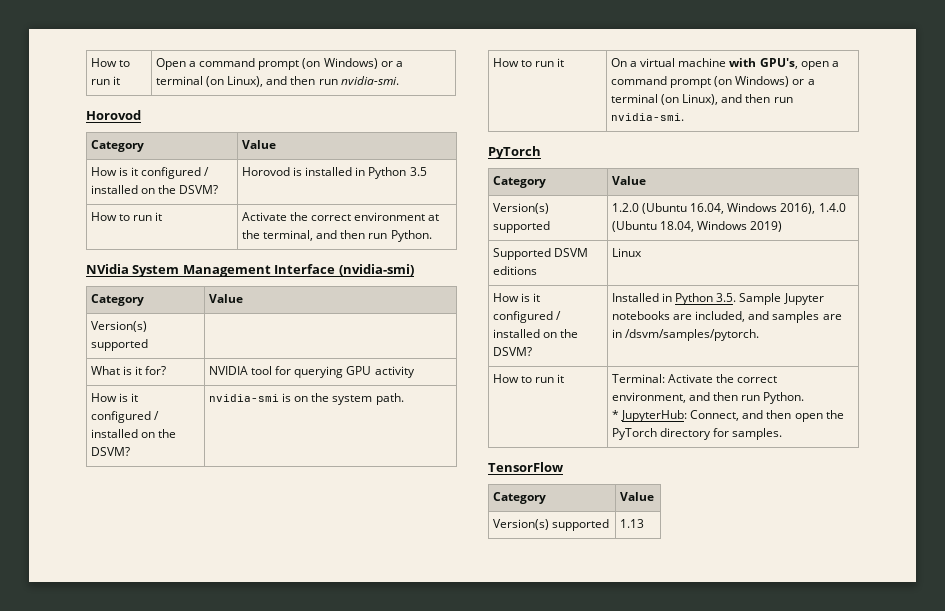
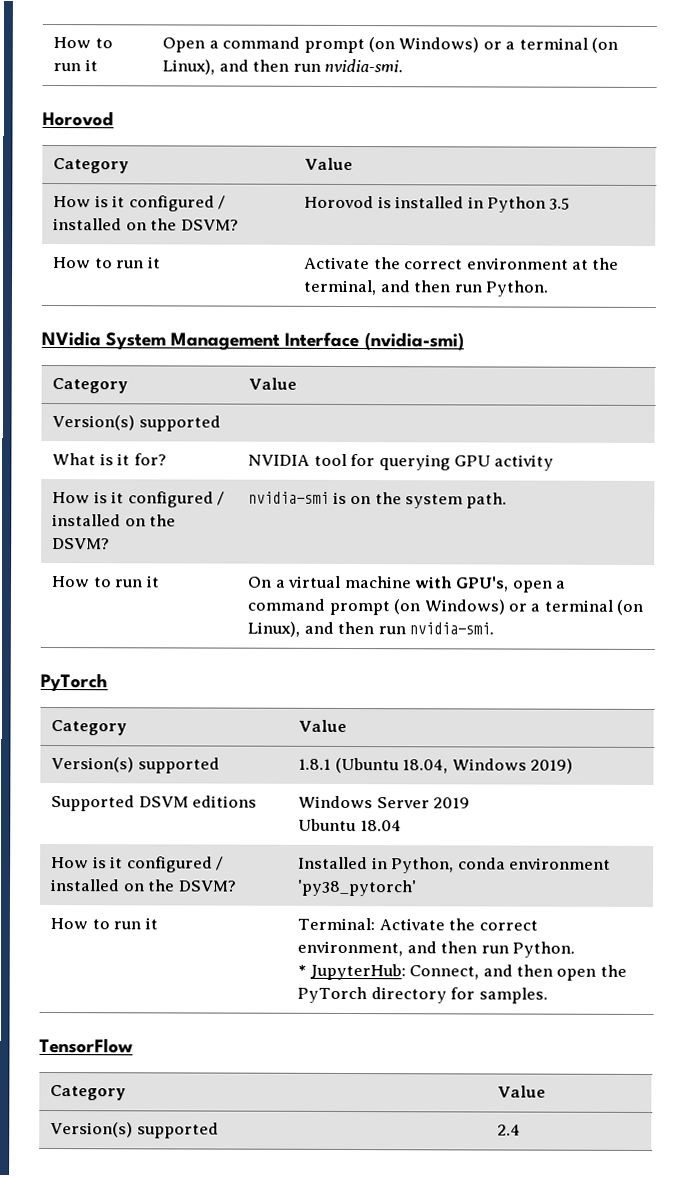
- Version(s) supported | 1.2.0 (Ubuntu 16.04, Windows 2016), 1.4.0 (Ubuntu 18.04, Windows 2019)
+ Version(s) supported | 1.8.1 (Ubuntu 18.04, Windows 2019)
- Supported DSVM editions | Linux
+ Supported DSVM editions | Windows Server 2019
+ Ubuntu 18.04
- How is it configured / installed on the DSVM? | Installed in Python 3.5. Sample Jupyter notebooks are included, and samples are in /dsvm/samples/pytorch.
+ How is it configured / installed on the DSVM? | Installed in Python, conda environment 'py38_pytorch'
- Version(s) supported | 1.13
+ Version(s) supported | 2.4

